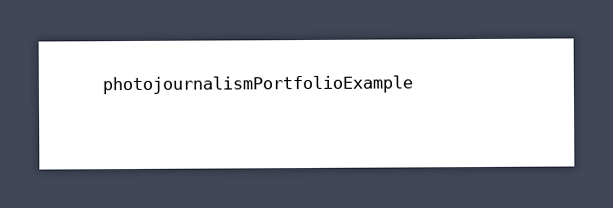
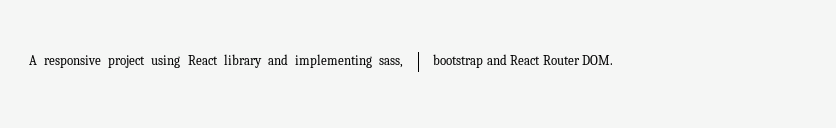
- photojournalismPortfolioExample
+ A responsive project using React library and implementing sass, bootstrap and React Router DOM.

